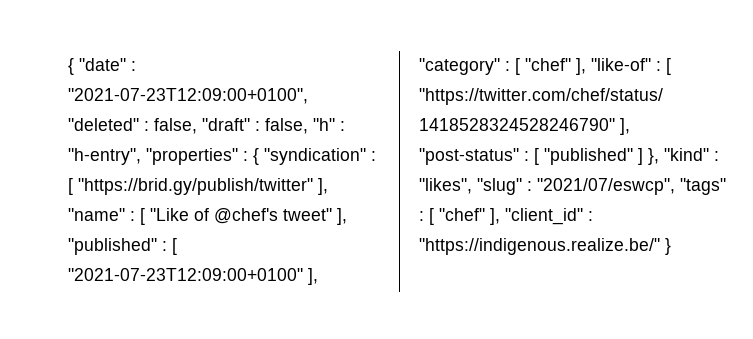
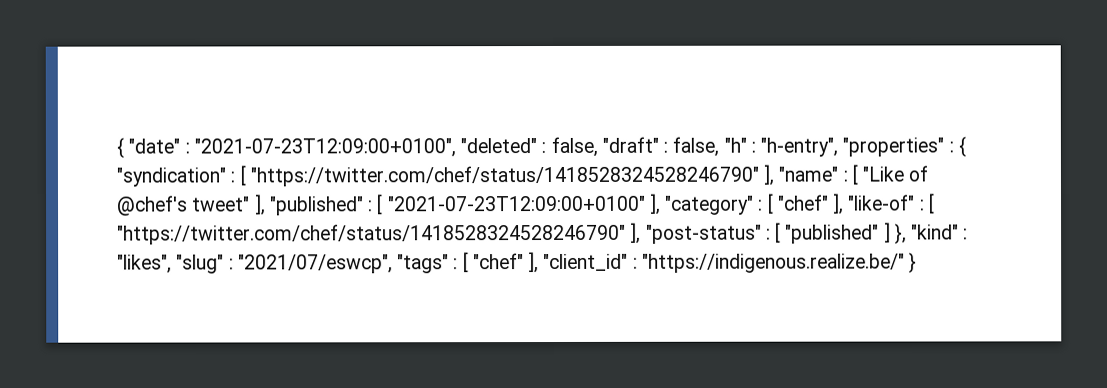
- [ "https://brid.gy/publish/twitter" ], "name" :
+ [ "https://twitter.com/chef/status/1418528324528246790" ], "name" :

